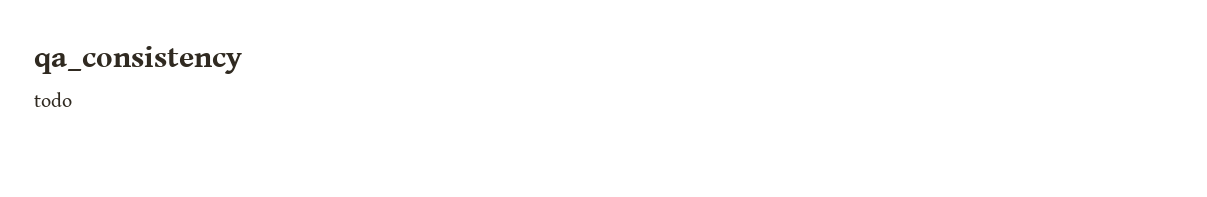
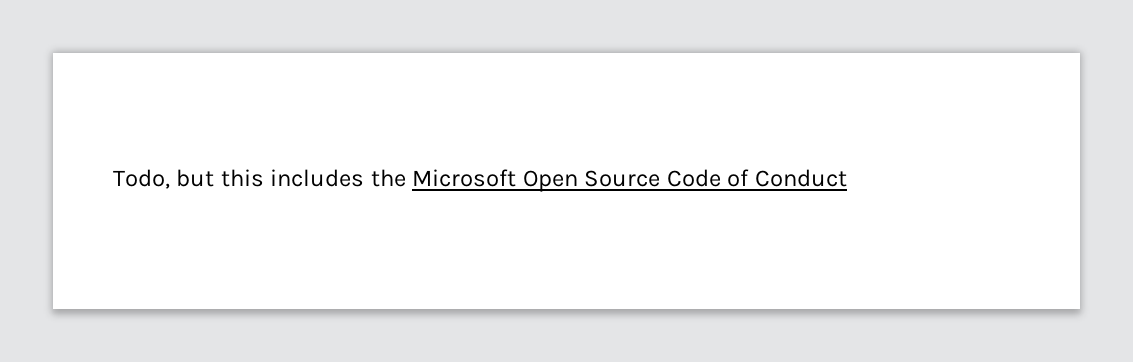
- qa_consistency
- todo
+ Todo, but this includes the Microsoft Open Source Code of Conduct

